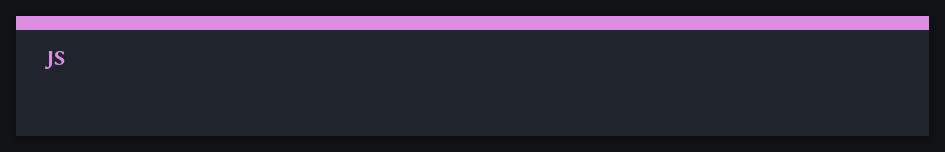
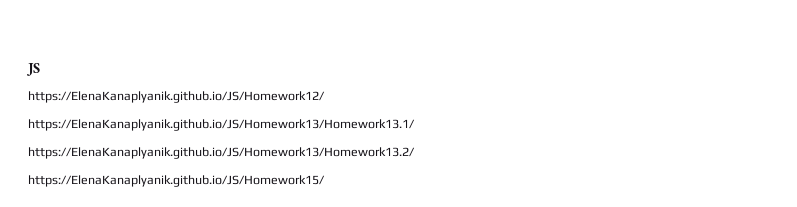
+ https://ElenaKanaplyanik.github.io/JS/Homework12/
+ https://ElenaKanaplyanik.github.io/JS/Homework13/Homework13.1/
+ https://ElenaKanaplyanik.github.io/JS/Homework13/Homework13.2/
+ https://ElenaKanaplyanik.github.io/JS/Homework15/

